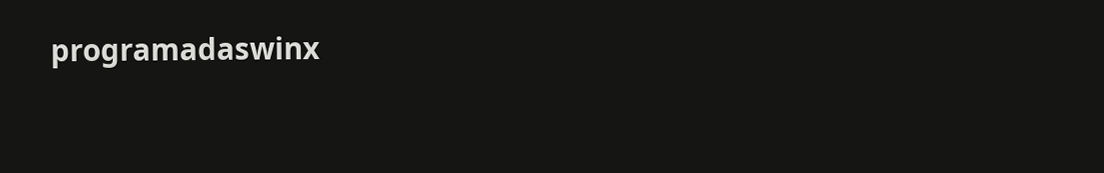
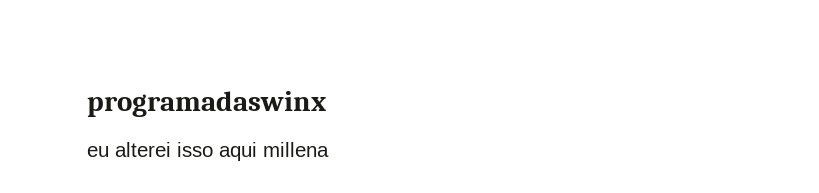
+ eu alterei isso aqui millena

